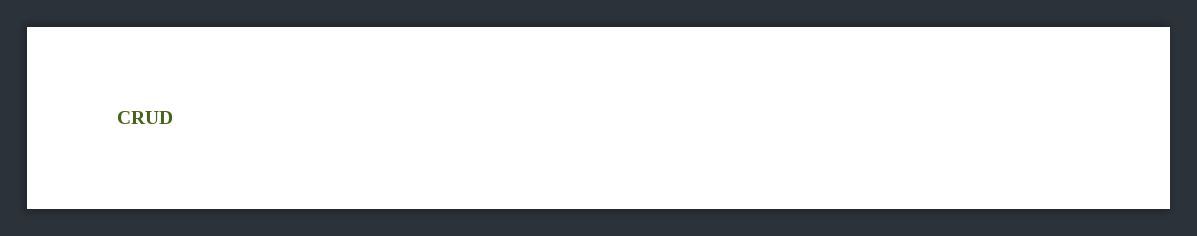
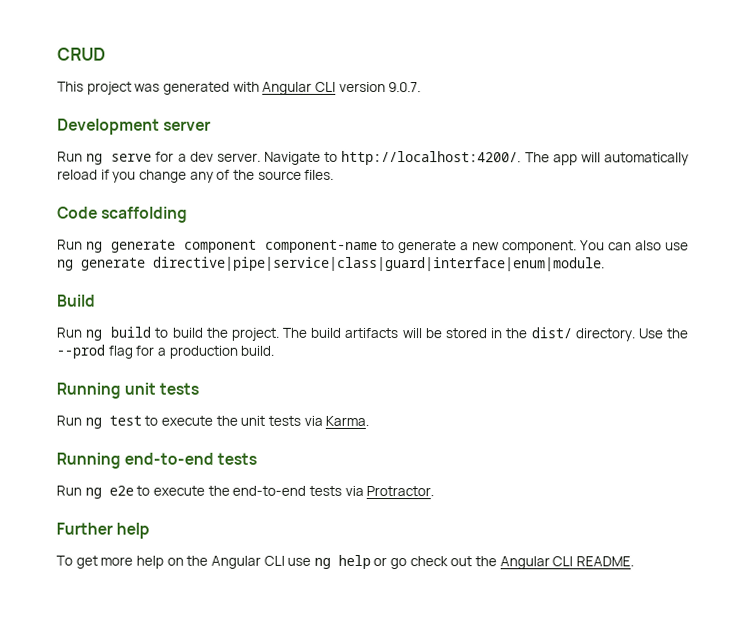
+ This project was generated with Angular CLI version 9.0.7.
+ Development server
+ Run ng serve for a dev server. Navigate to http://localhost:4200/. The app will automatically reload if you change any of the source files.
+ Code scaffolding
+ Run ng generate component component-name to generate a new component. You can also use ng generate directive|pipe|service|class|guard|interface|enum|module.
+ Build
+ Run ng build to build the project. The build artifacts will be stored in the dist/ directory. Use the --prod flag for a production build.
+ Running unit tests
+ Run ng test to execute the unit tests via Karma.
+ Running end-to-end tests
+ Run ng e2e to execute the end-to-end tests via Protractor.
+ Further help
+ To get more help on the Angular CLI use ng help or go check out the Angular CLI README.

